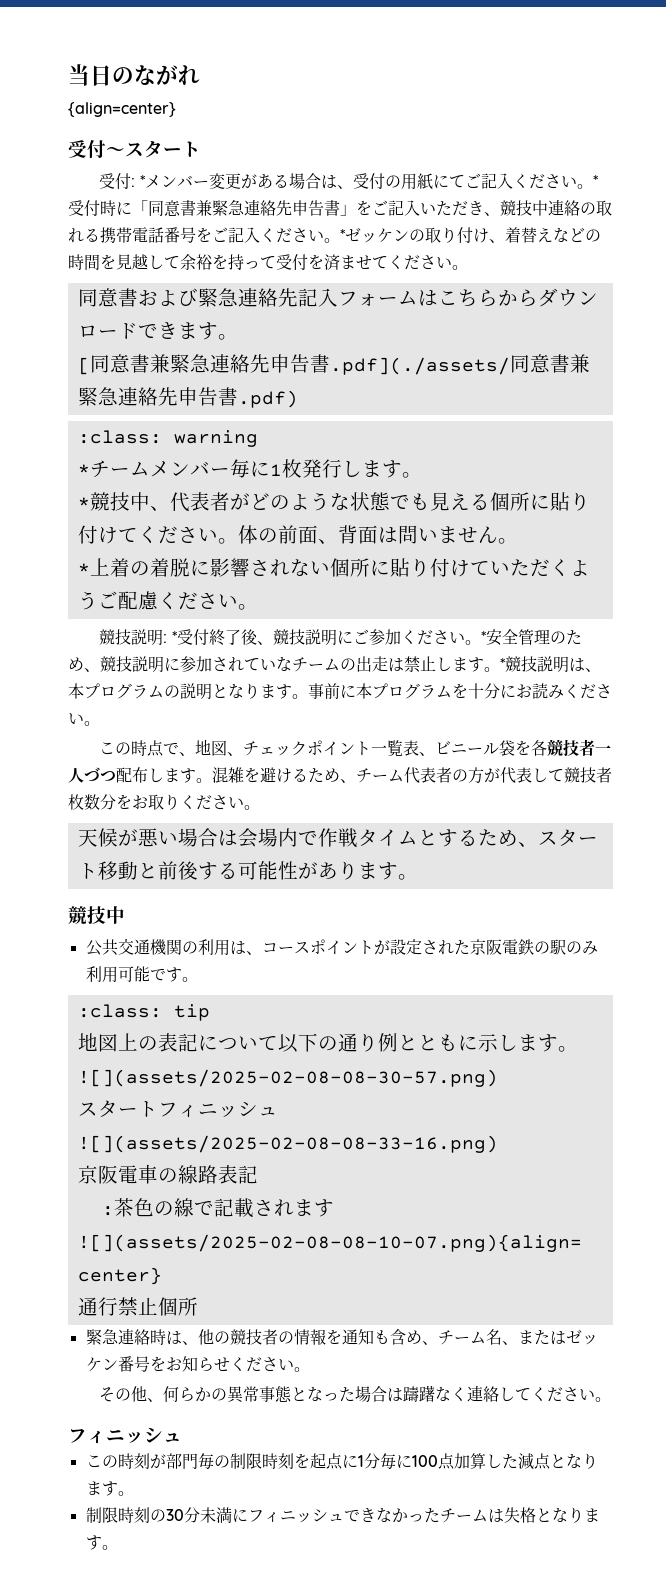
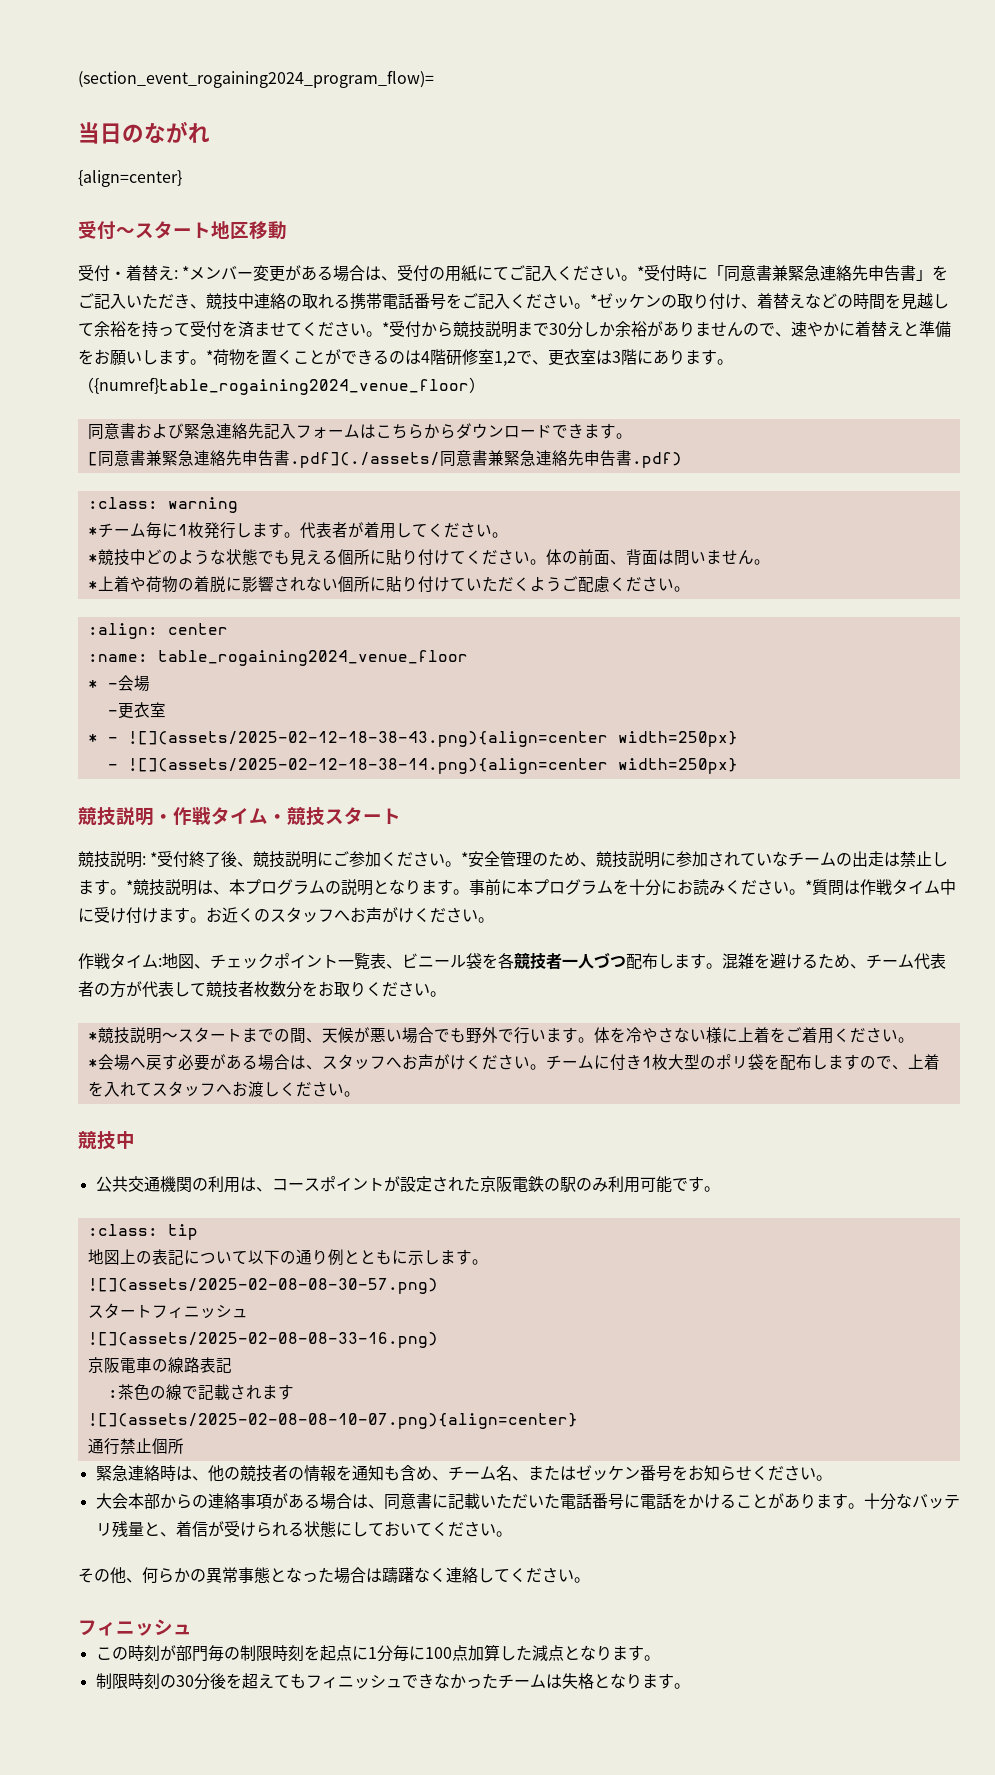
+ (section_event_rogaining2024_program_flow)=
- 受付～スタート
- 受付: *メンバー変更がある場合は、受付の用紙にてご記入ください。
+ 受付～スタート地区移動
+ 受付・着替え: *メンバー変更がある場合は、受付の用紙にてご記入ください。
+ *受付から競技説明まで30分しか余裕がありませんので、速やかに着替えと準備をお願いします。*荷物を置くことができるのは4階研修室1,2で、更衣室は3階にあります。（{numref}table_rogaining2024_venue_floor）
- *チームメンバー毎に1枚発行します。
+ *チーム毎に1枚発行します。代表者が着用してください。
- *競技中、代表者がどのような状態でも見える個所に貼り付けてください。
+ *競技中どのような状態でも見える個所に貼り付けてください。
- *上着の着脱に影響されない個所に貼り付けていただくようご配慮ください。
+ *上着や荷物の着脱に影響されない個所に貼り付けていただくようご配慮ください。
+ :align: center
+ :name: table_rogaining2024_venue_floor
+ * -会場
+ -更衣室
+ * - ![](assets/2025-02-12-18-38-43.png){align=center width=250px}
+ - ![](assets/2025-02-12-18-38-14.png){align=center width=250px}
+ 競技説明・作戦タイム・競技スタート
- 事前に本プログラムを十分にお読みください。
- この時点で、地図、チェックポイント一覧表、ビニール袋を各競技者一人づつ配布します。
+ 事前に本プログラムを十分にお読みください。*質問は作戦タイム中に受け付けます。お近くのスタッフへお声がけください。
+ 作戦タイム:地図、チェックポイント一覧表、ビニール袋を各競技者一人づつ配布します。
- 天候が悪い場合は会場内で作戦タイムとするため、スタート移動と前後する可能性があります。
+ *競技説明～スタートまでの間、天候が悪い場合でも野外で行います。体を冷やさない様に上着をご着用ください。
+ *会場へ戻す必要がある場合は、スタッフへお声がけください。チームに付き1枚大型のポリ袋を配布しますので、上着を入れてスタッフへお渡しください。
+ 大会本部からの連絡事項がある場合は、同意書に記載いただいた電話番号に電話をかけることがあります。十分なバッテリ残量と、着信が受けられる状態にしておいてください。
- 制限時刻の30分未満にフィニッシュできなかったチームは失格となります。
+ 制限時刻の30分後を超えてもフィニッシュできなかったチームは失格となります。

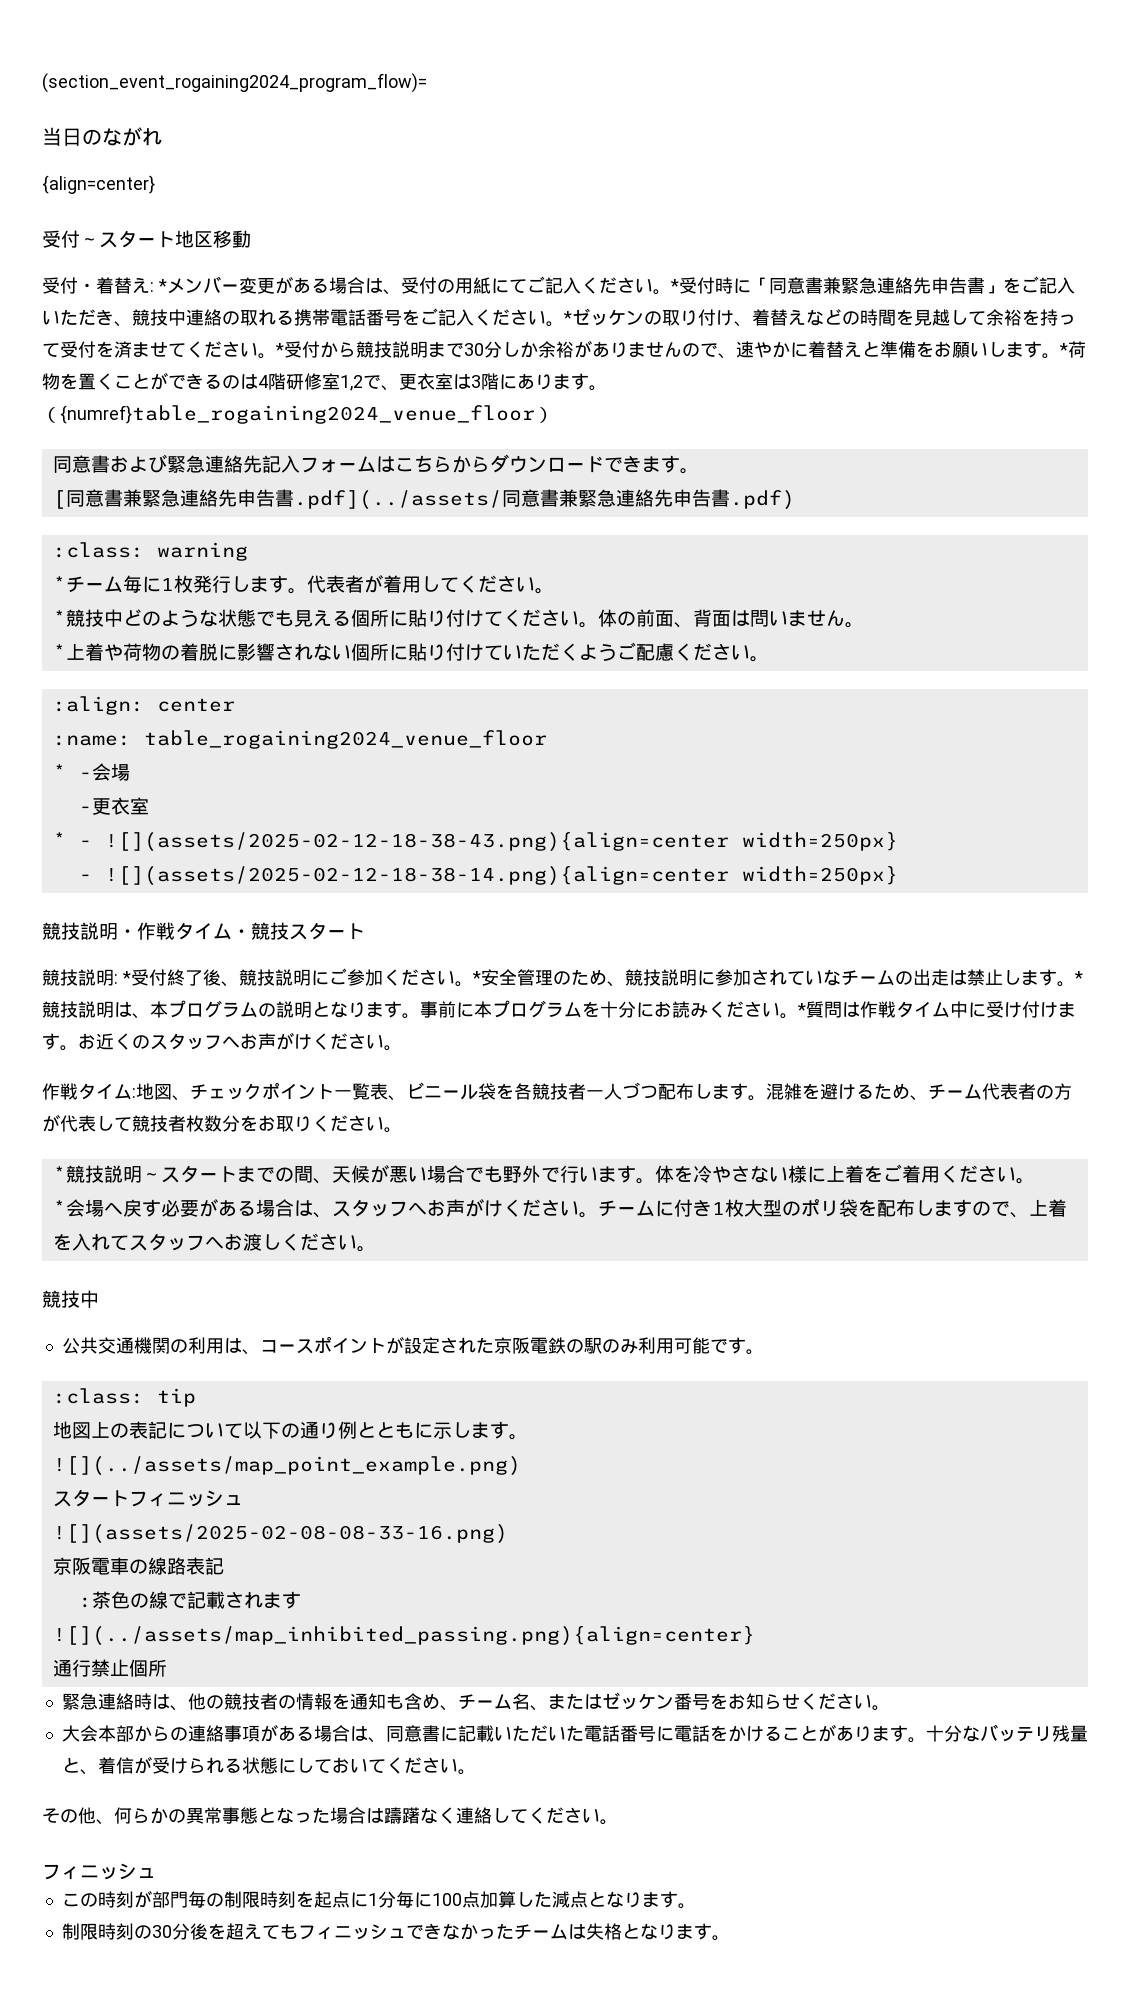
- [同意書兼緊急連絡先申告書.pdf](./assets/同意書兼緊急連絡先申告書.pdf)
+ [同意書兼緊急連絡先申告書.pdf](../assets/同意書兼緊急連絡先申告書.pdf)
- ![](assets/2025-02-08-08-30-57.png)
+ ![](../assets/map_point_example.png)
- ![](assets/2025-02-08-08-10-07.png){align=center}
+ ![](../assets/map_inhibited_passing.png){align=center}

